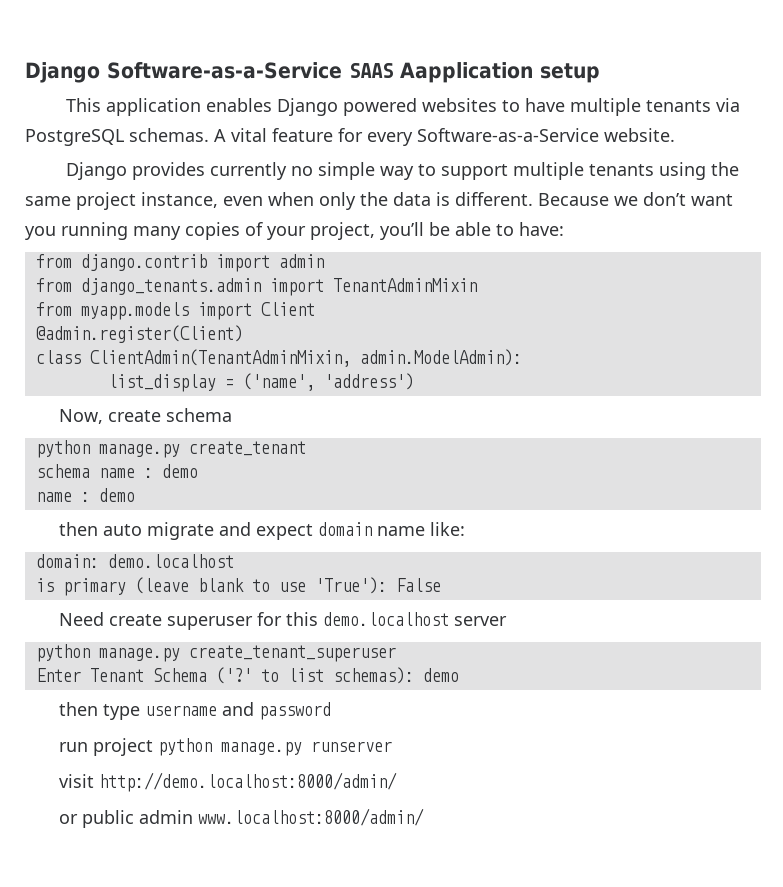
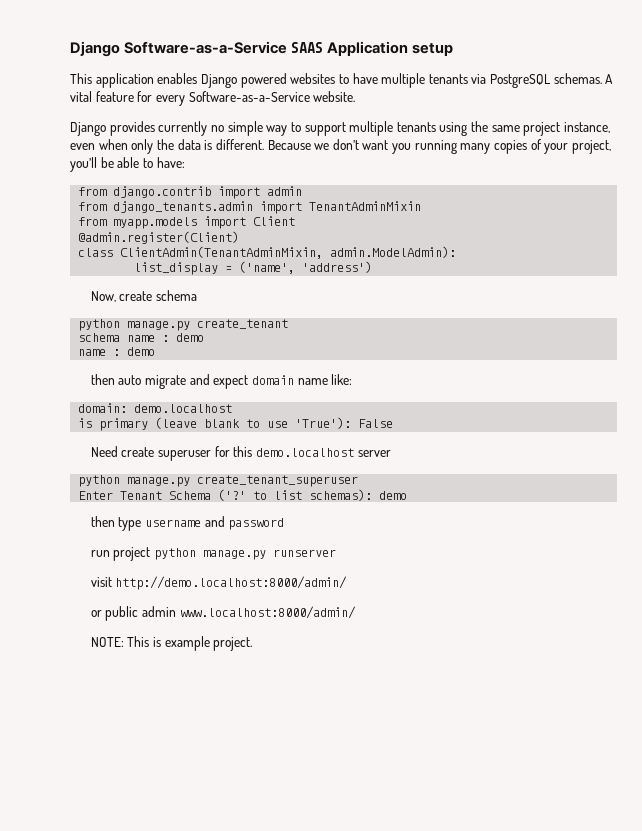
- Django Software-as-a-Service SAAS Aapplication setup
+ Django Software-as-a-Service SAAS Application setup
+ NOTE: This is example project.

